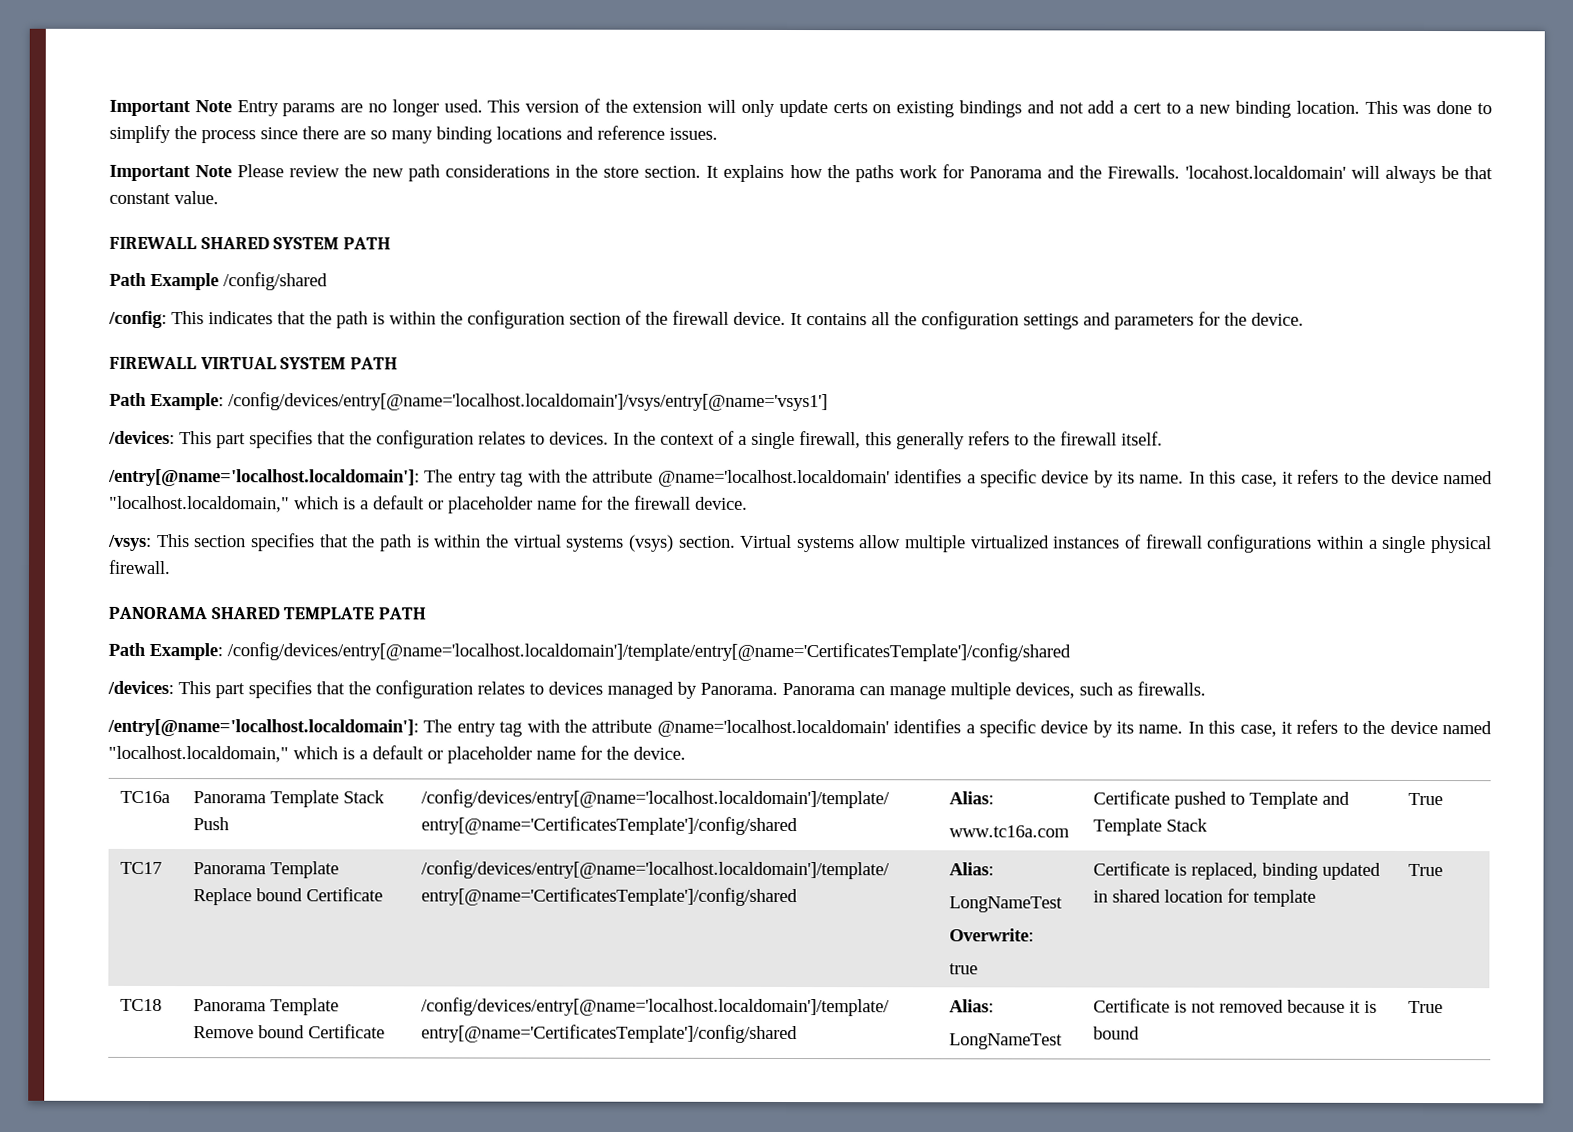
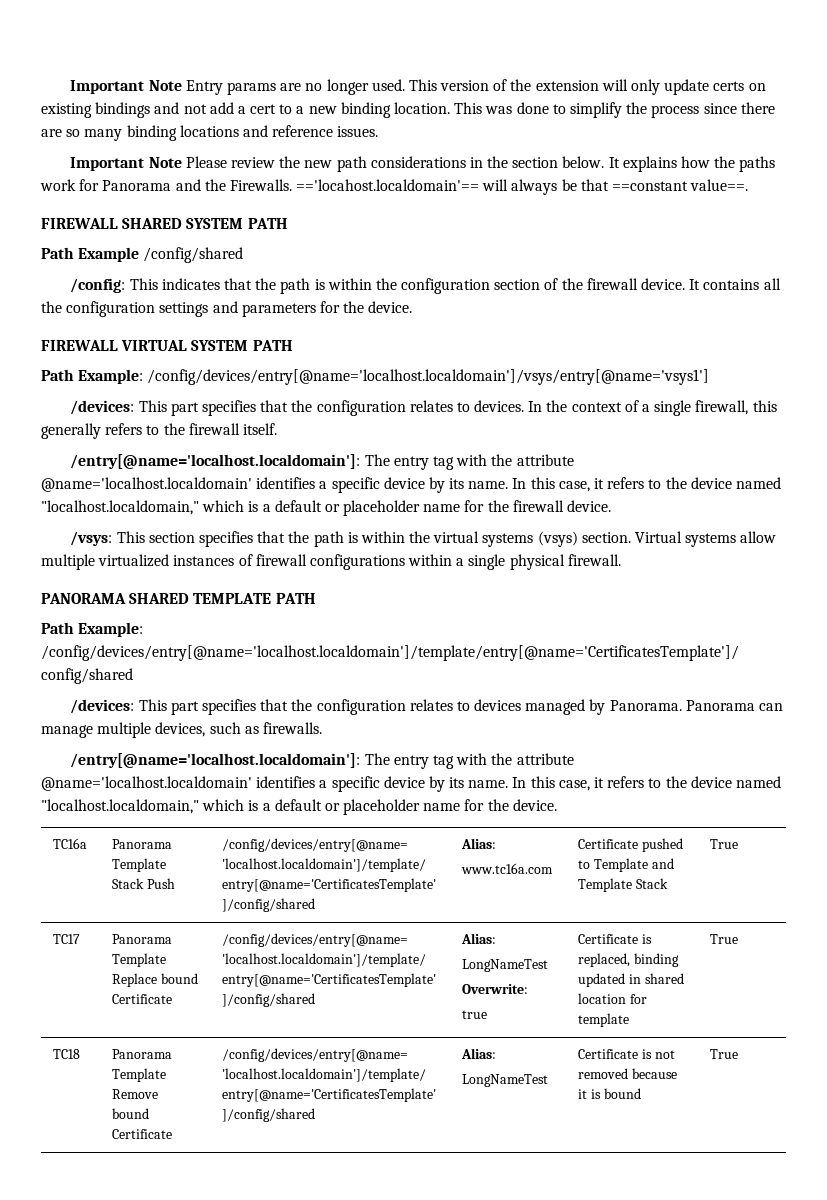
- Important Note Please review the new path considerations in the store section.
+ Important Note Please review the new path considerations in the section below.
- 'locahost.localdomain' will always be that constant value.
+ =='locahost.localdomain'== will always be that ==constant value==.

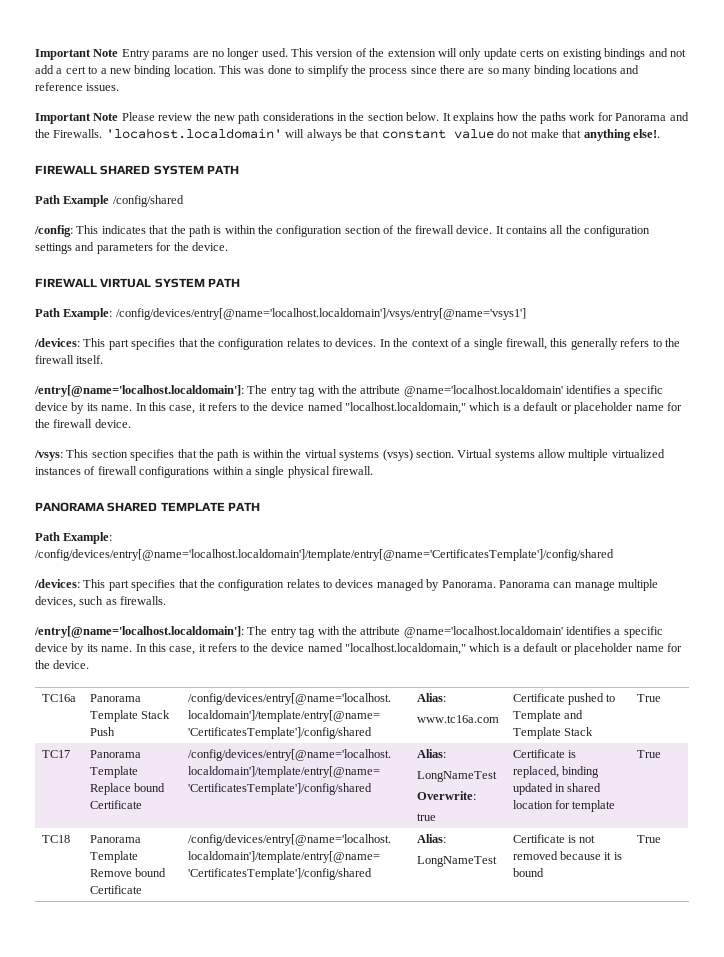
- =='locahost.localdomain'== will always be that ==constant value==.
+ 'locahost.localdomain' will always be that constant value do not make that anything else!.

